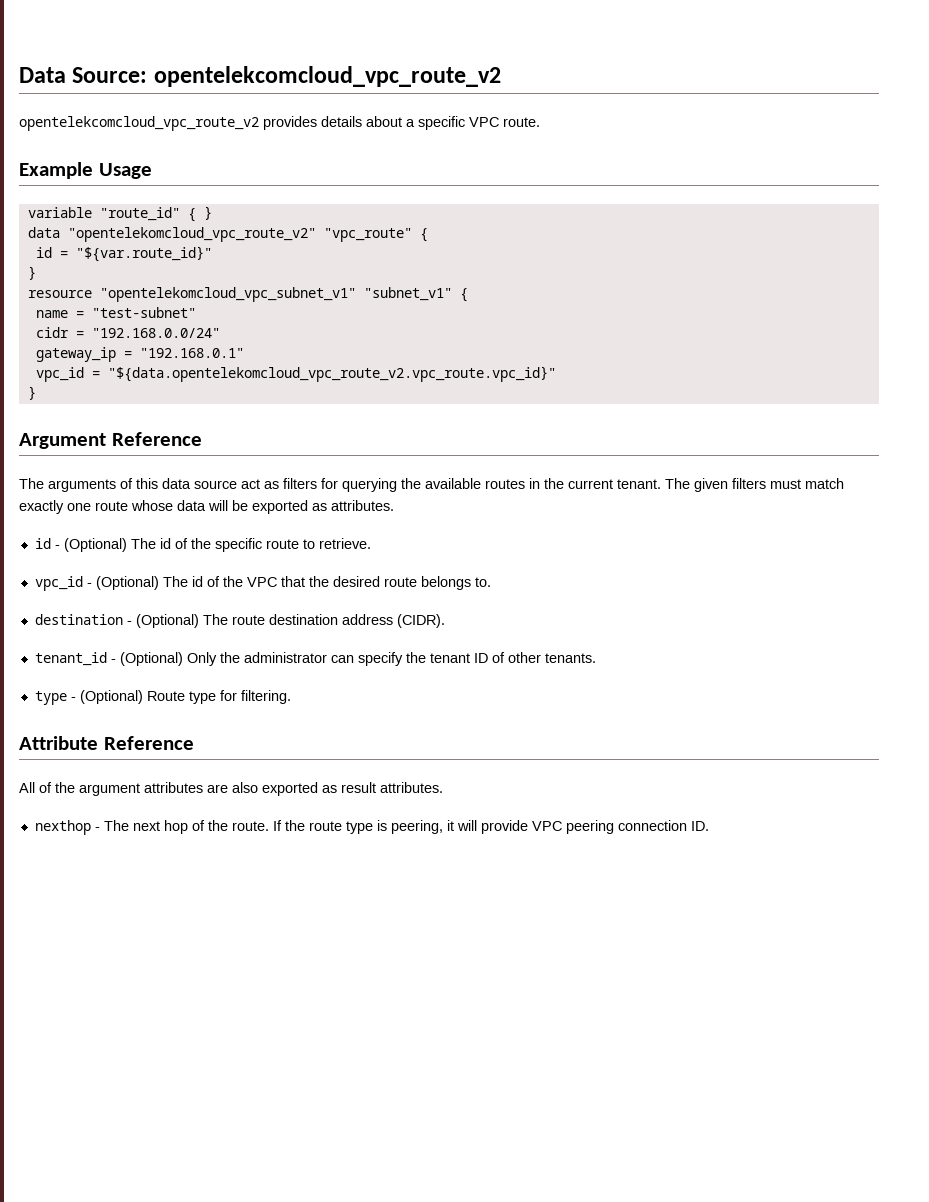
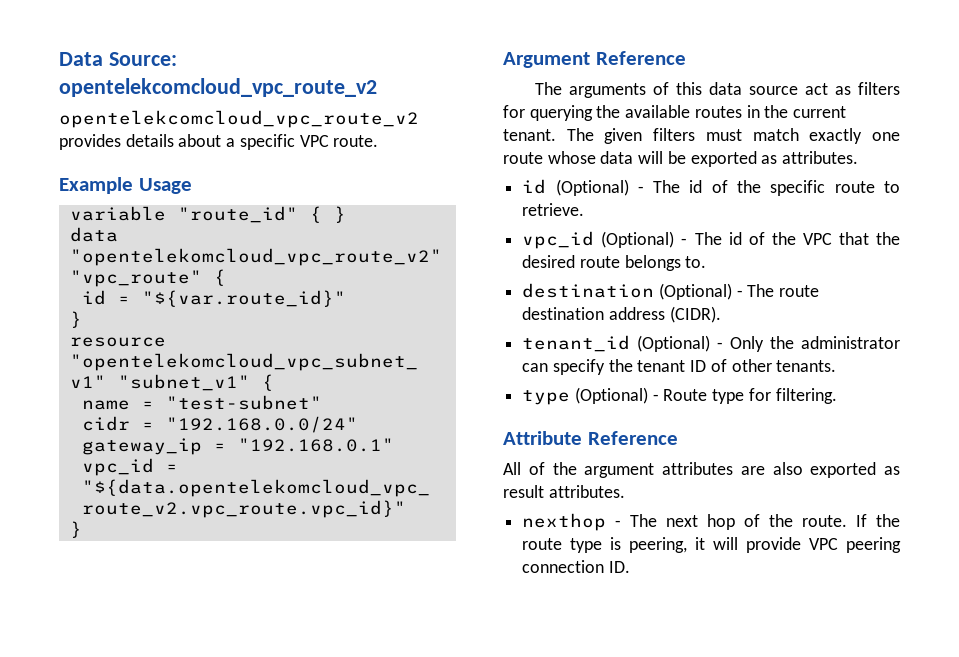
- id - (Optional) The id of the specific route to retrieve.
+ id (Optional) - The id of the specific route to retrieve.
- vpc_id - (Optional) The id of the VPC that the desired route belongs to.
+ vpc_id (Optional) - The id of the VPC that the desired route belongs to.
- destination - (Optional) The route destination address (CIDR).
+ destination (Optional) - The route destination address (CIDR).
- tenant_id - (Optional) Only the administrator can specify the tenant ID of other tenants.
+ tenant_id (Optional) - Only the administrator can specify the tenant ID of other tenants.
- type - (Optional) Route type for filtering.
+ type (Optional) - Route type for filtering.

